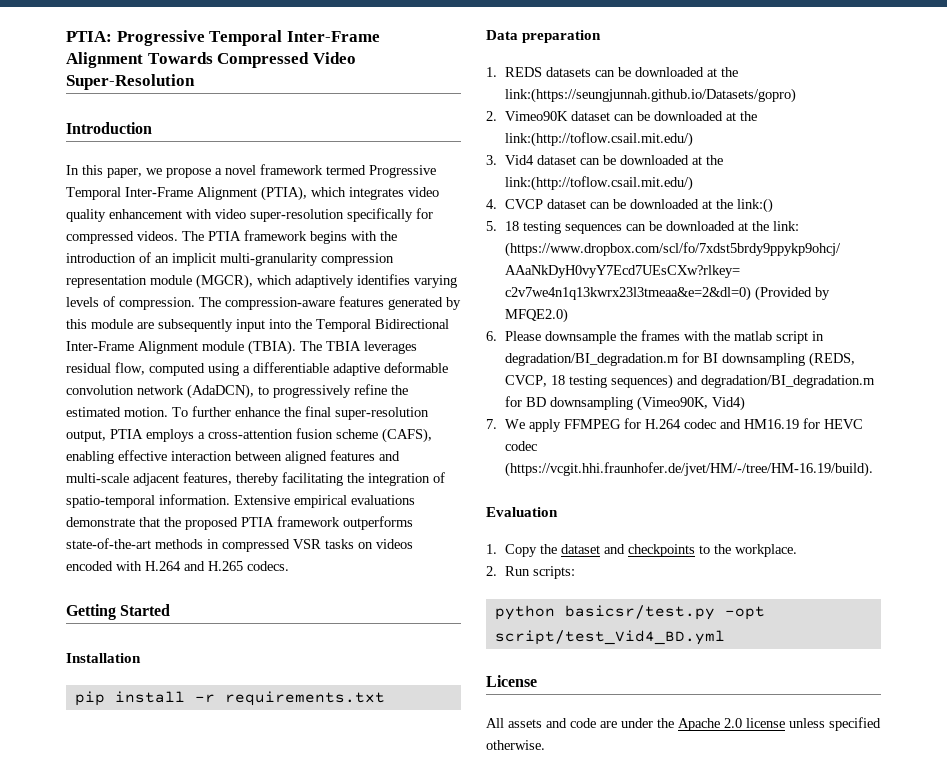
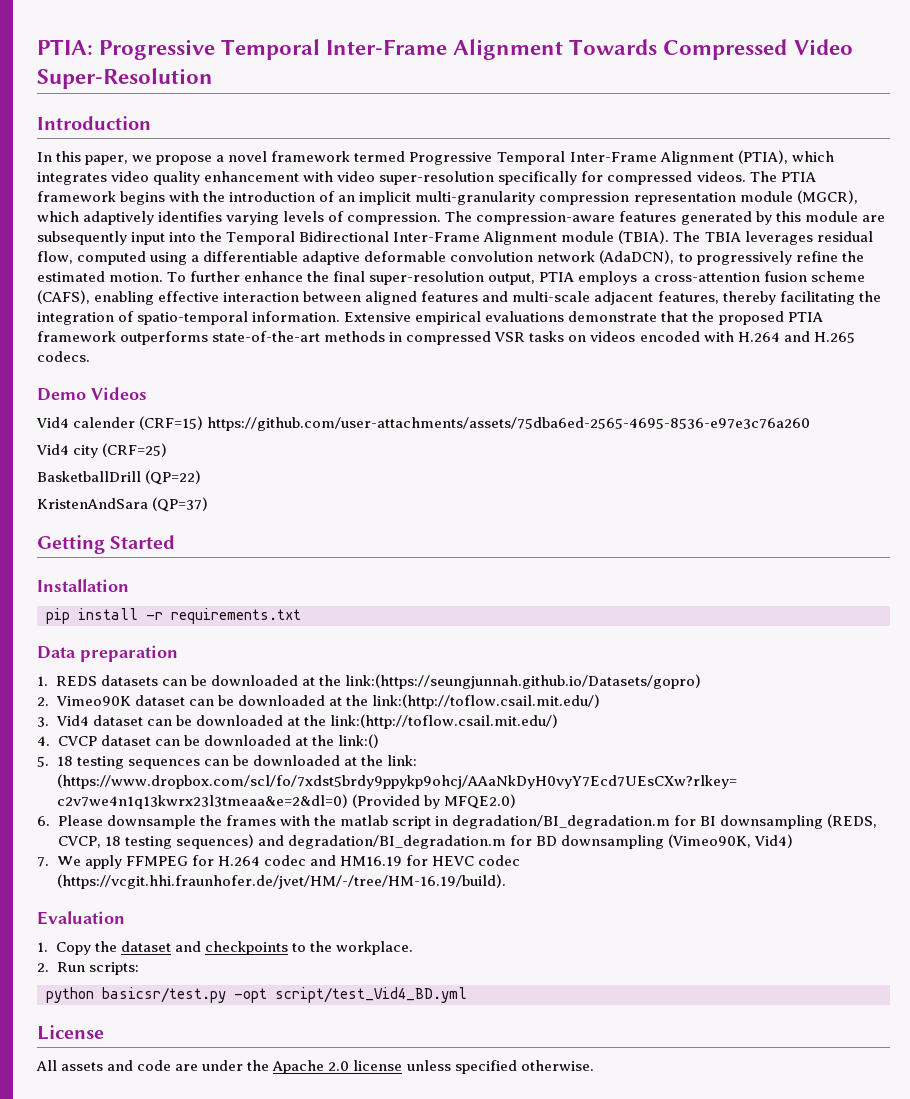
+ Demo Videos
+ Vid4 calender (CRF=15) https://github.com/user-attachments/assets/75dba6ed-2565-4695-8536-e97e3c76a260
+ Vid4 city (CRF=25)
+ BasketballDrill (QP=22)
+ KristenAndSara (QP=37)

